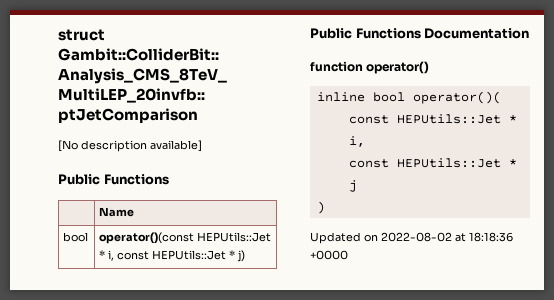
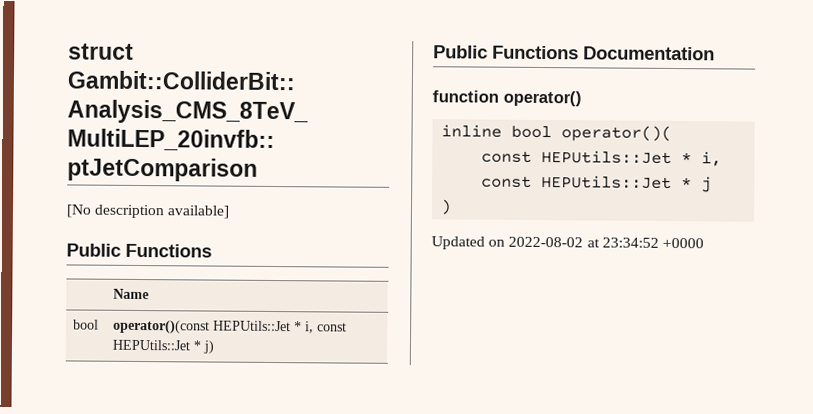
- Updated on 2022-08-02 at 18:18:36 +0000
+ Updated on 2022-08-02 at 23:34:52 +0000

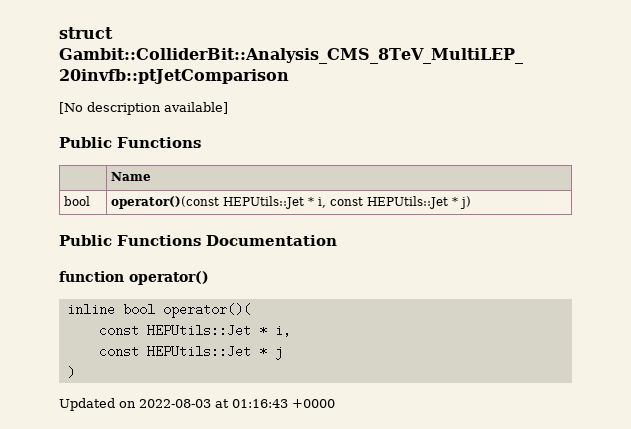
- Updated on 2022-08-02 at 23:34:52 +0000
+ Updated on 2022-08-03 at 01:16:43 +0000

